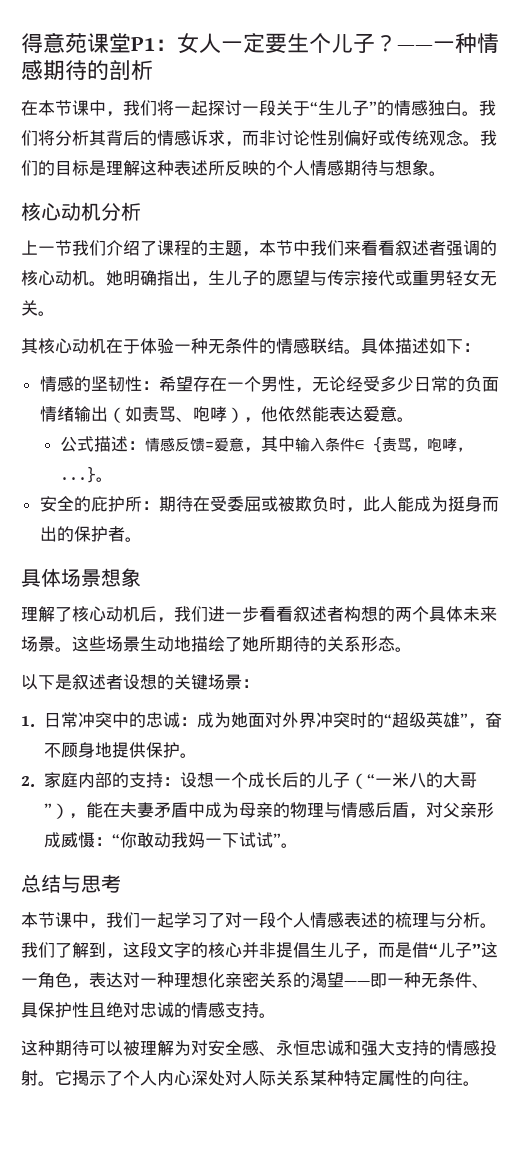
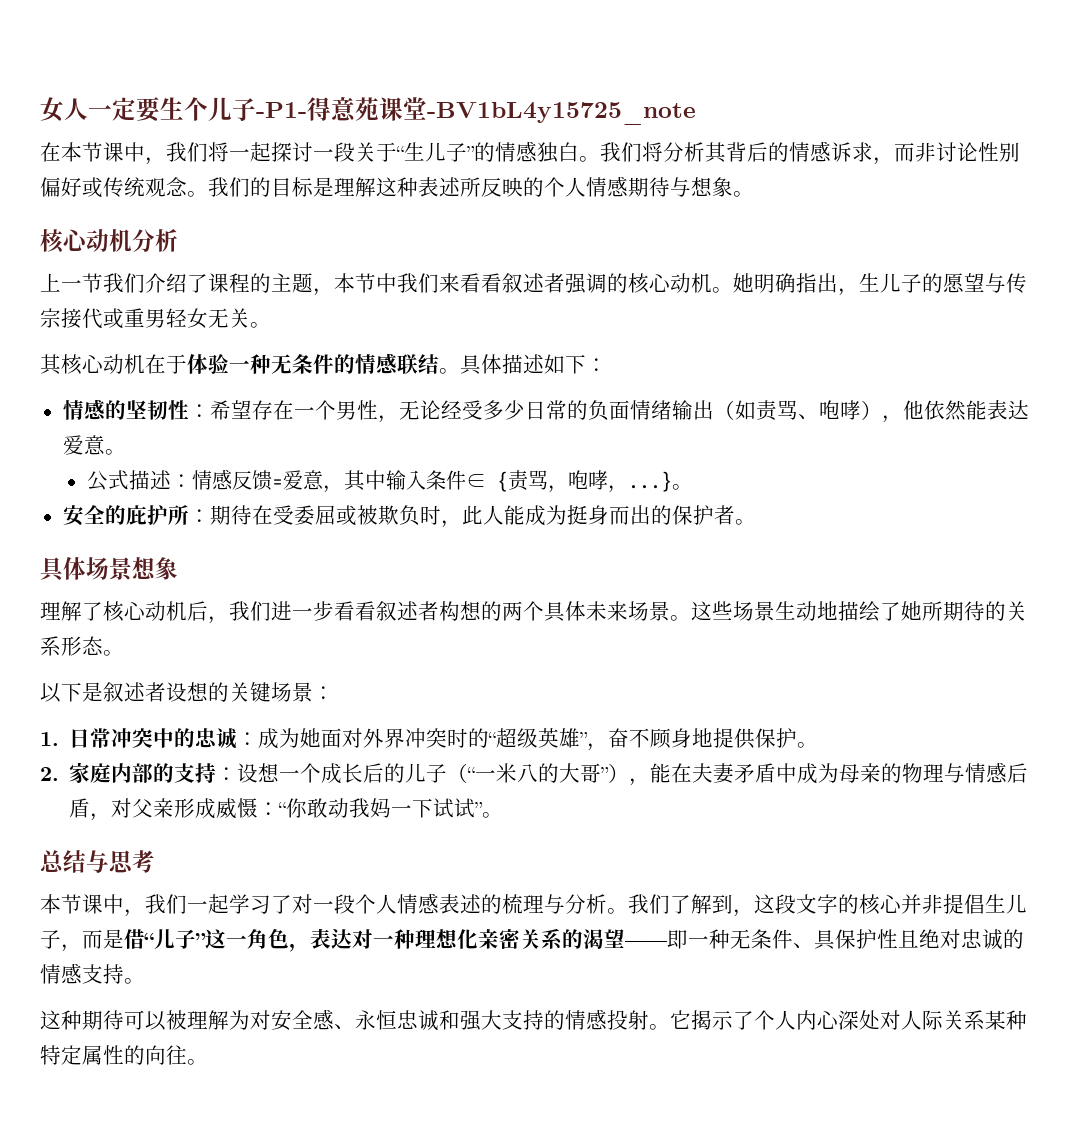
- 得意苑课堂P1：女人一定要生个儿子？——一种情感期待的剖析
+ 女人一定要生个儿子-P1-得意苑课堂-BV1bL4y15725_note

